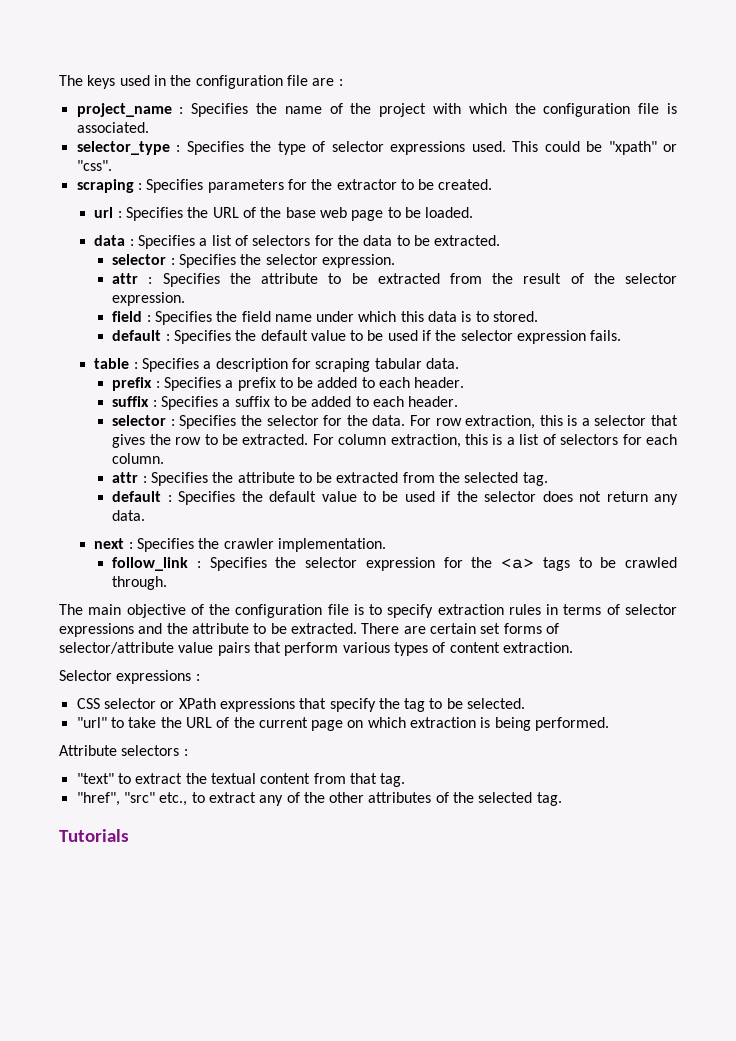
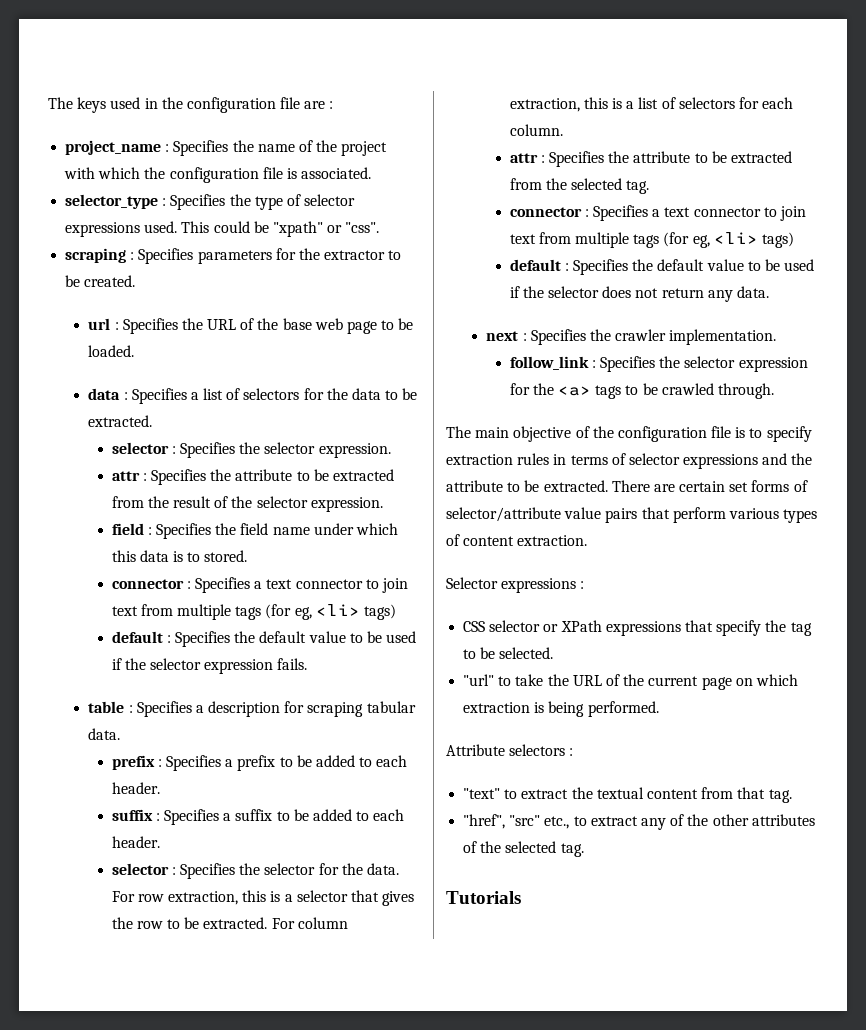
  field : Specifies the field name under which this data is to stored.
+ connector : Specifies a text connector to join text from multiple tags (for eg, <li> tags)
  attr : Specifies the attribute to be extracted from the selected tag.
+ connector : Specifies a text connector to join text from multiple tags (for eg, <li> tags)

